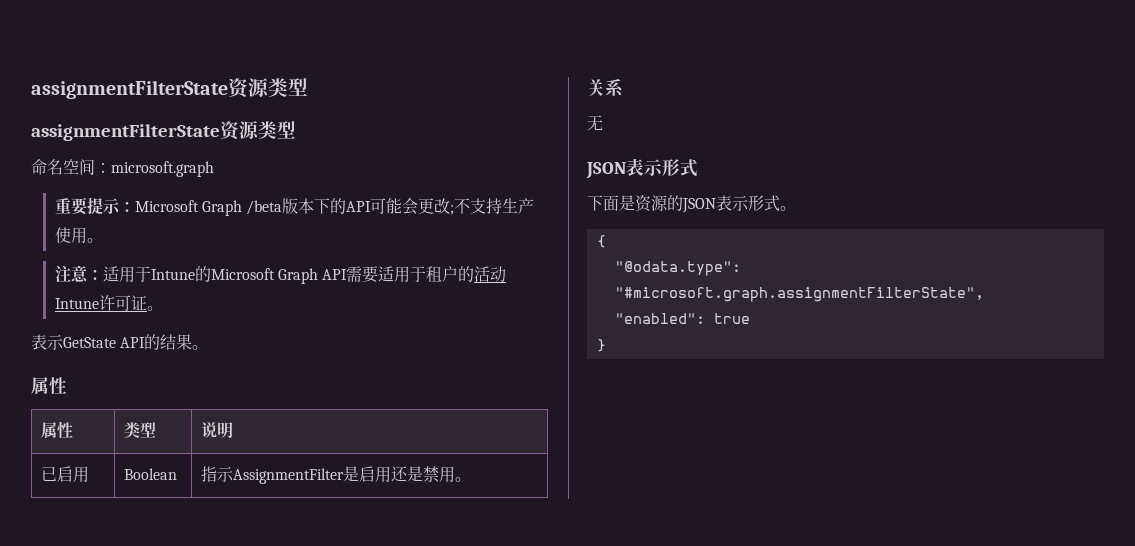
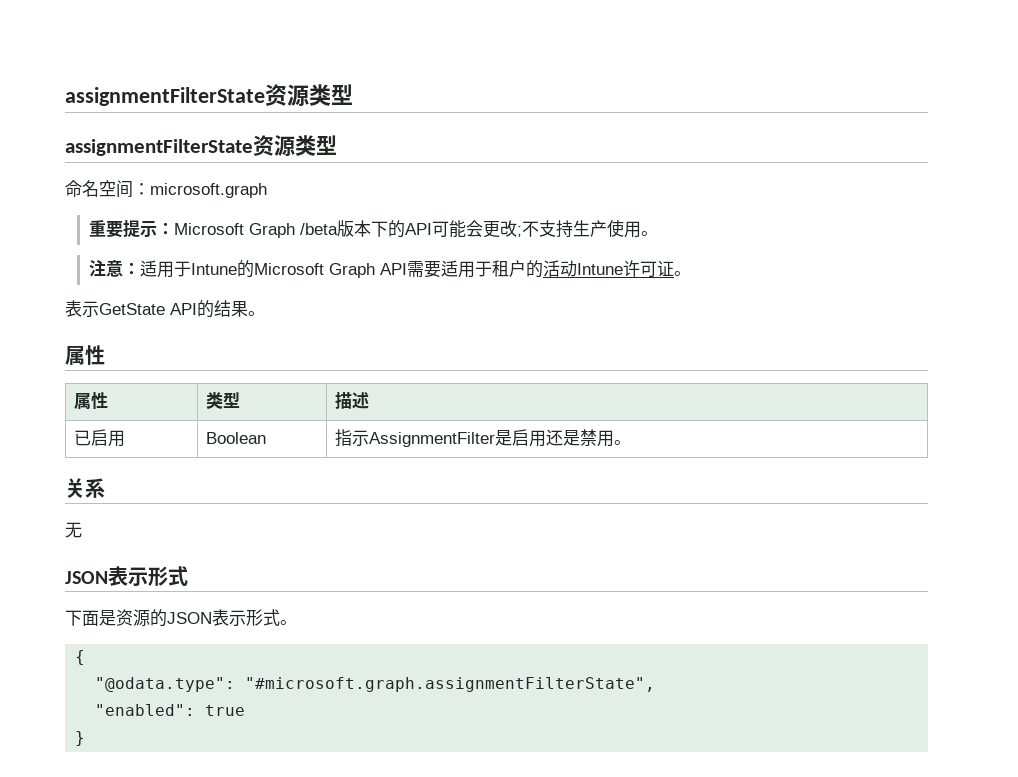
- 属性 | 类型 | 说明
+ 属性 | 类型 | 描述

